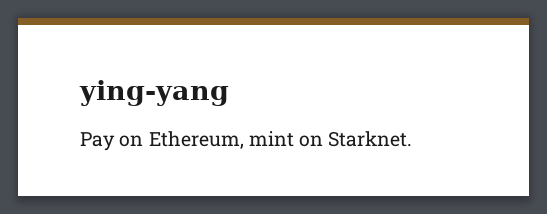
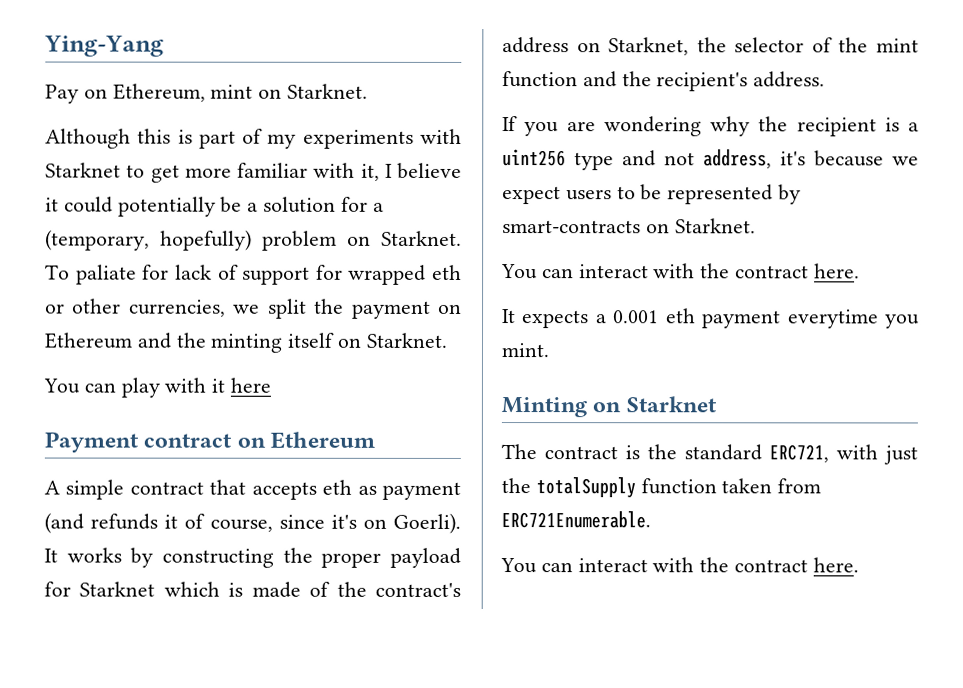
- ying-yang
+ Ying-Yang
+ Although this is part of my experiments with Starknet to get more familiar with it, I believe it could potentially be a solution for a (temporary, hopefully) problem on Starknet. To paliate for lack of support for wrapped eth or other currencies, we split the payment on Ethereum and the minting itself on Starknet.
+ You can play with it here
+ Payment contract on Ethereum
+ A simple contract that accepts eth as payment (and refunds it of course, since it's on Goerli). It works by constructing the proper payload for Starknet which is made of the contract's address on Starknet, the selector of the mint function and the recipient's address.
+ If you are wondering why the recipient is a uint256 type and not address, it's because we expect users to be represented by smart-contracts on Starknet.
+ You can interact with the contract here.
+ It expects a 0.001 eth payment everytime you mint.
+ Minting on Starknet
+ The contract is the standard ERC721, with just the totalSupply function taken from ERC721Enumerable.
+ You can interact with the contract here.

